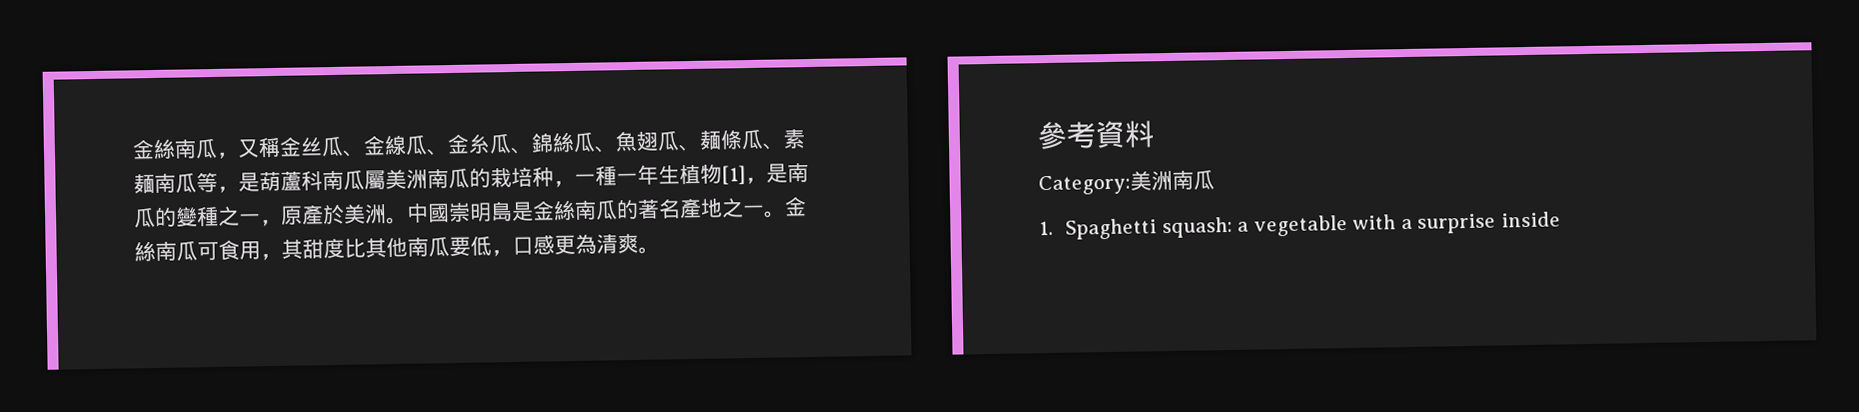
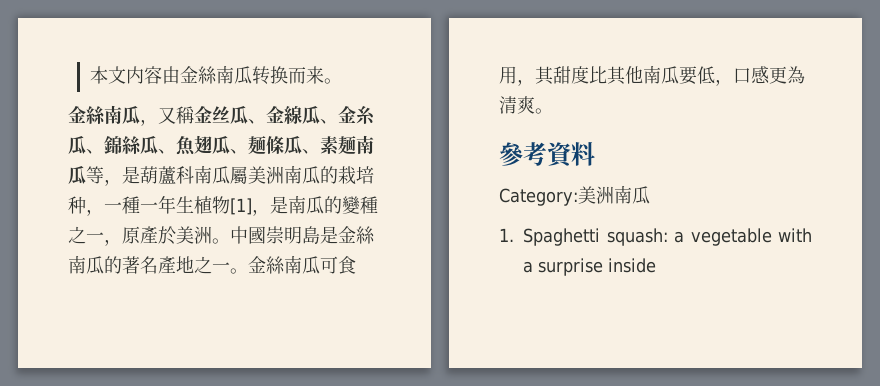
+ 本文内容由金絲南瓜转换而来。

